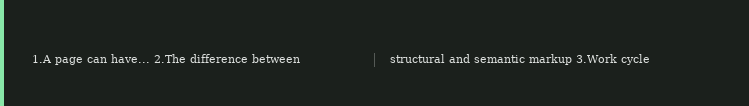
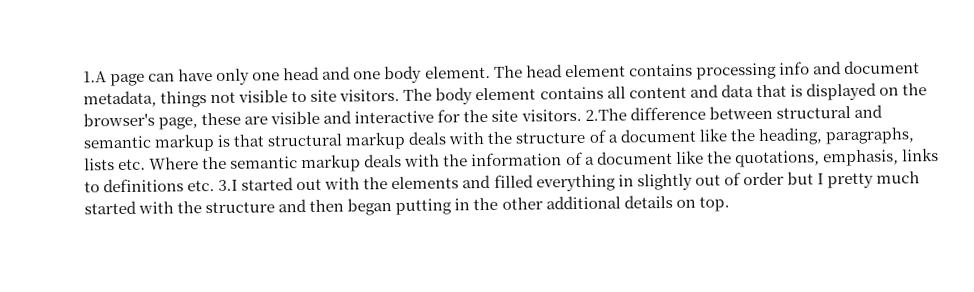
- 1.A page can have...
+ 1.A page can have only one head and one body element. The head element contains processing info and document metadata, things not visible to site visitors. The body element contains all content and data that is displayed on the browser's page, these are visible and interactive for the site visitors.
- 2.The difference between structural and semantic markup 3.Work cycle
+ 2.The difference between structural and semantic markup is that structural markup deals with the structure of a document like the heading, paragraphs, lists etc. Where the semantic markup deals with the information of a document like the quotations, emphasis, links to definitions etc. 3.I started out with the elements and filled everything in slightly out of order but I pretty much started with the structure and then began putting in the other additional details on top.

